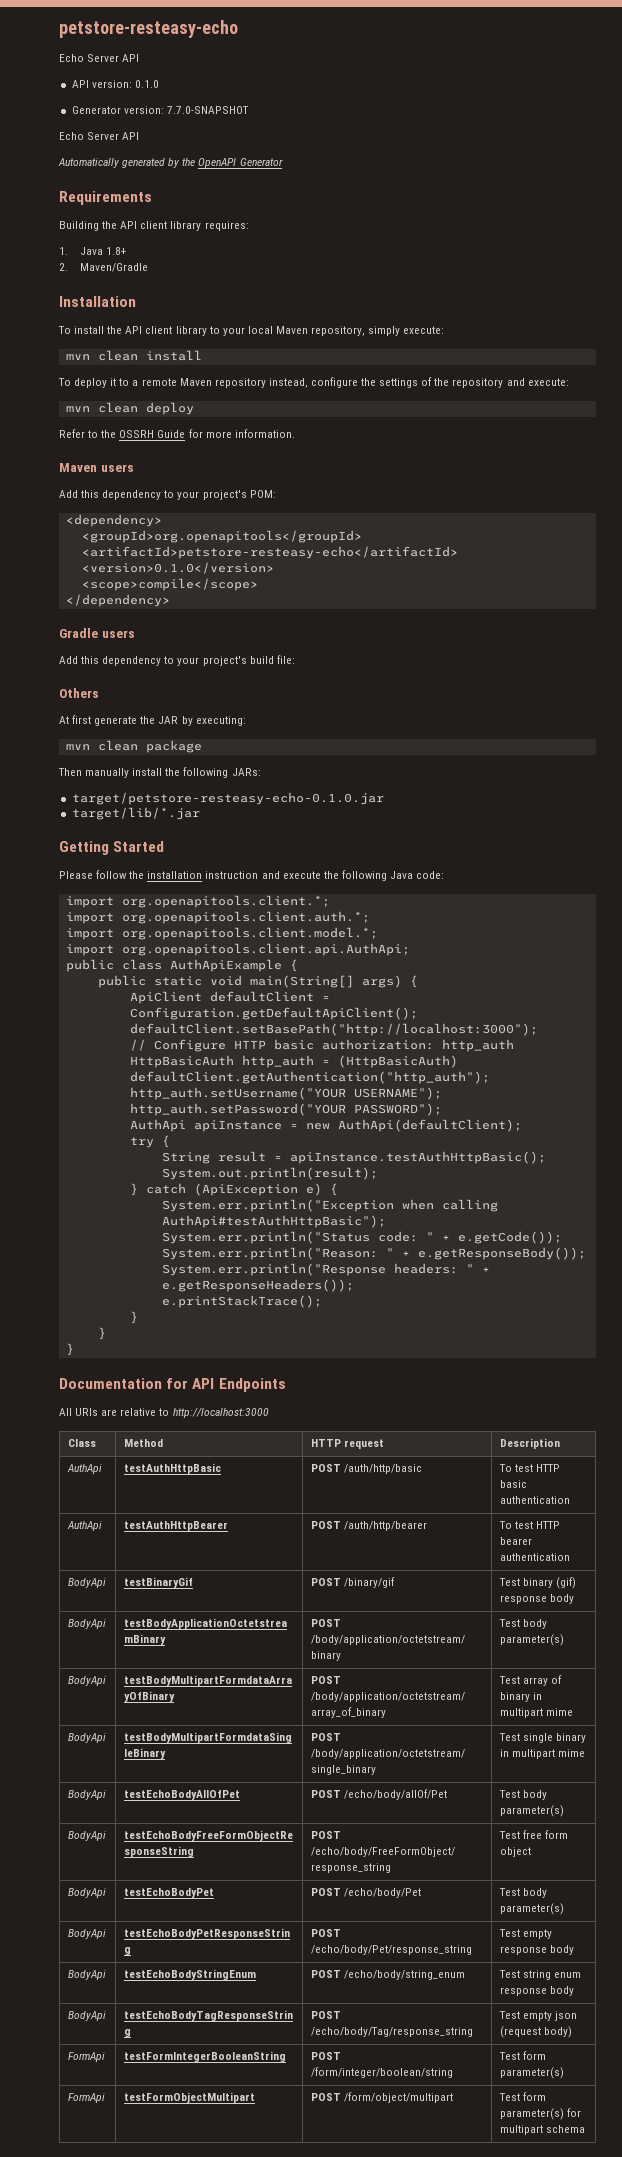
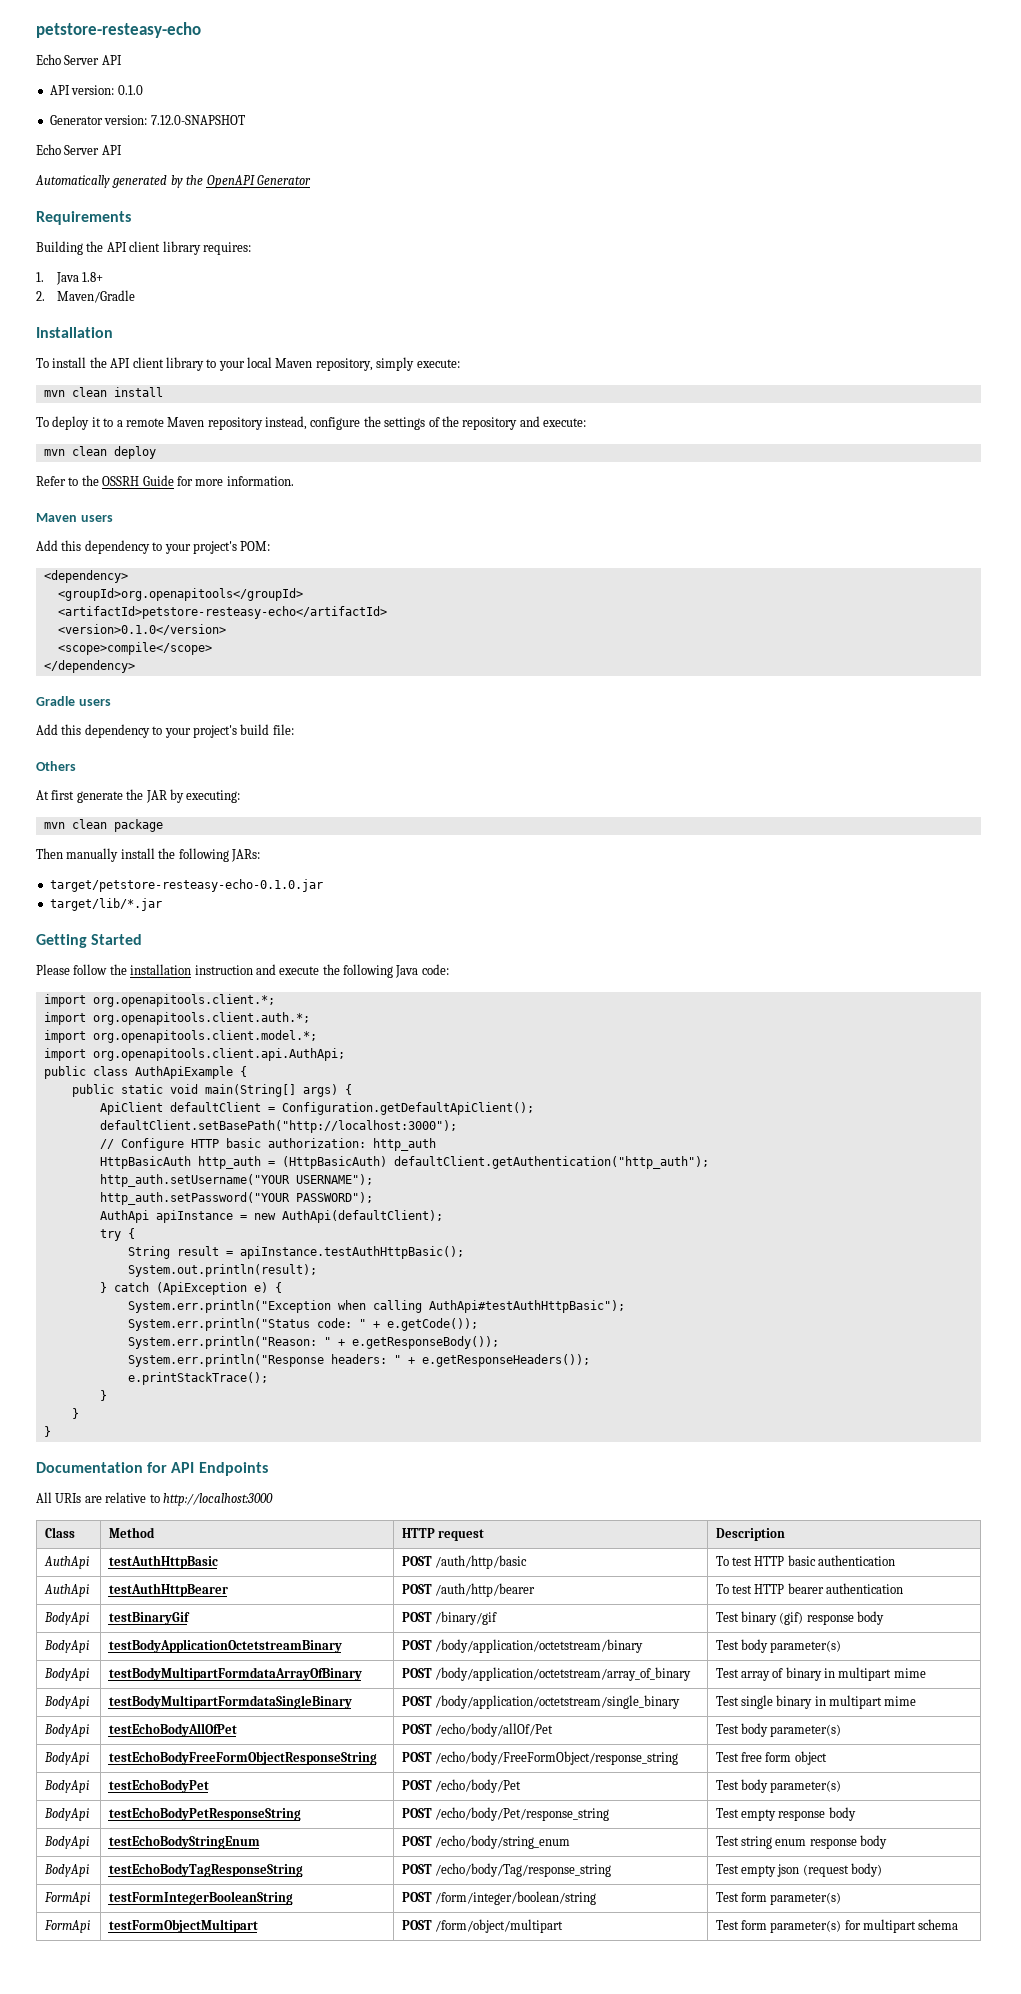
- Generator version: 7.7.0-SNAPSHOT
+ Generator version: 7.12.0-SNAPSHOT

